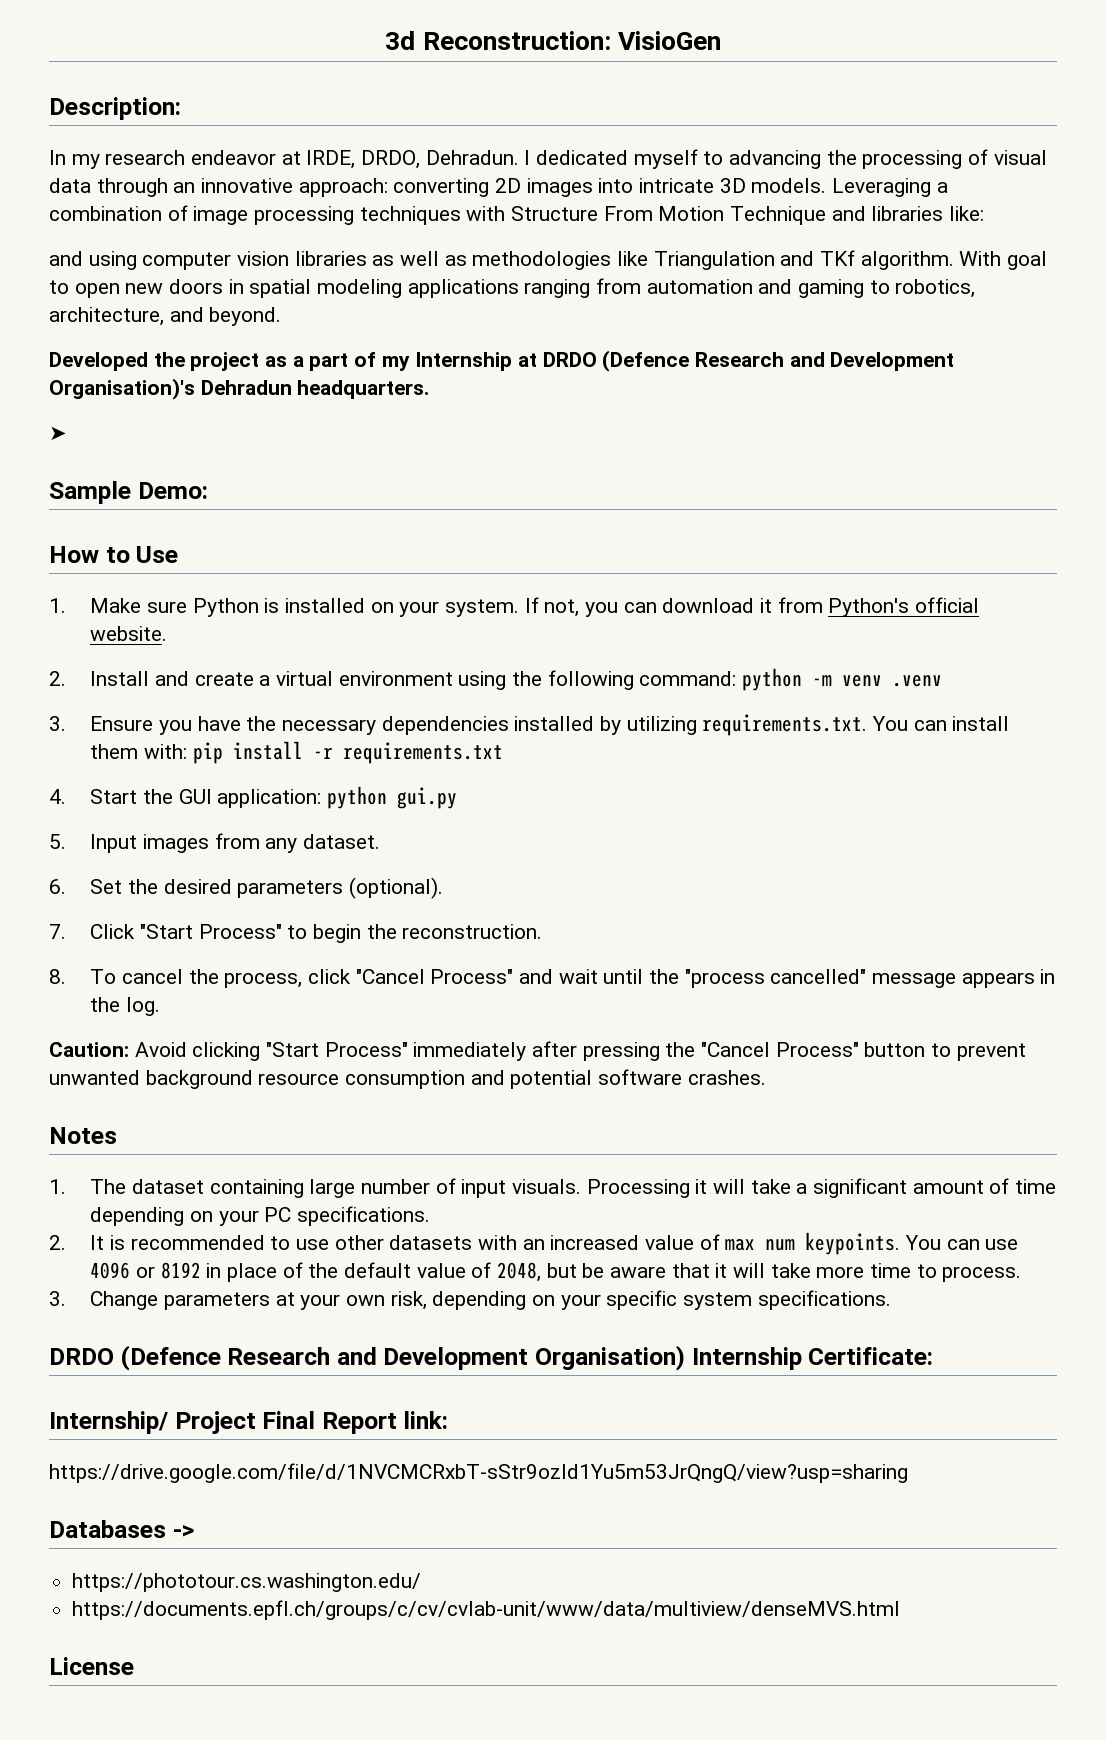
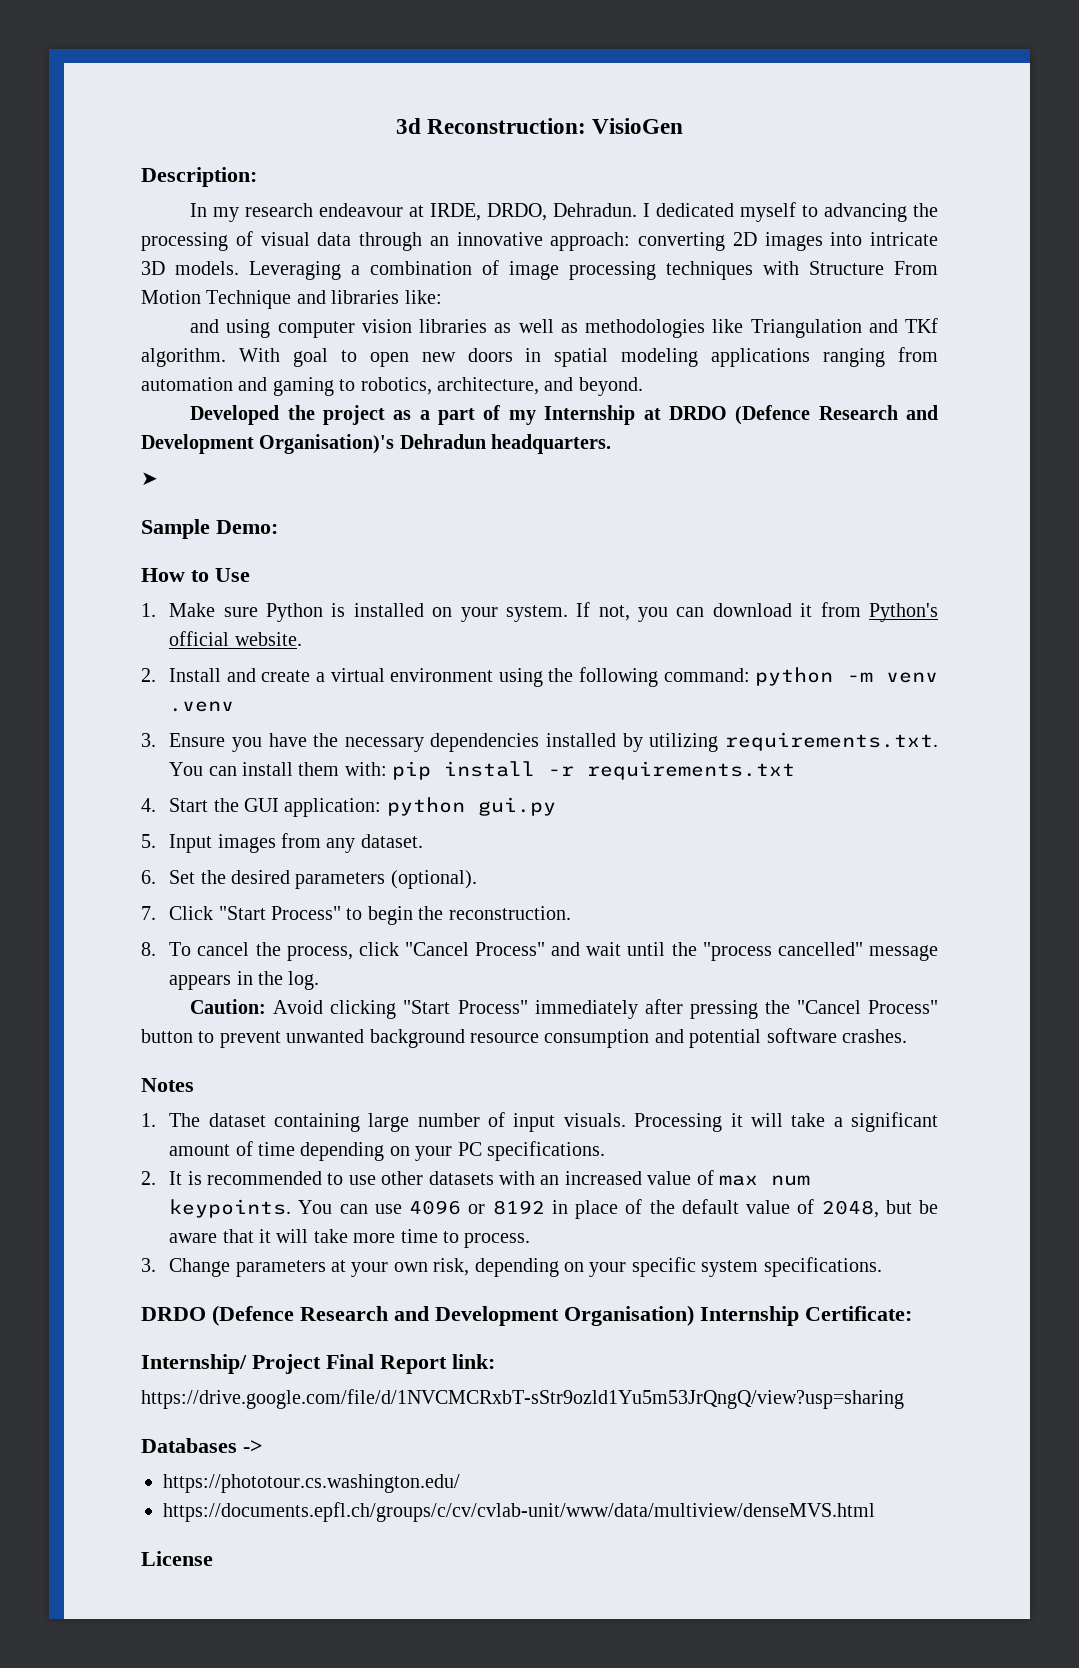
- In my research endeavor at IRDE, DRDO, Dehradun.
+ In my research endeavour at IRDE, DRDO, Dehradun.

